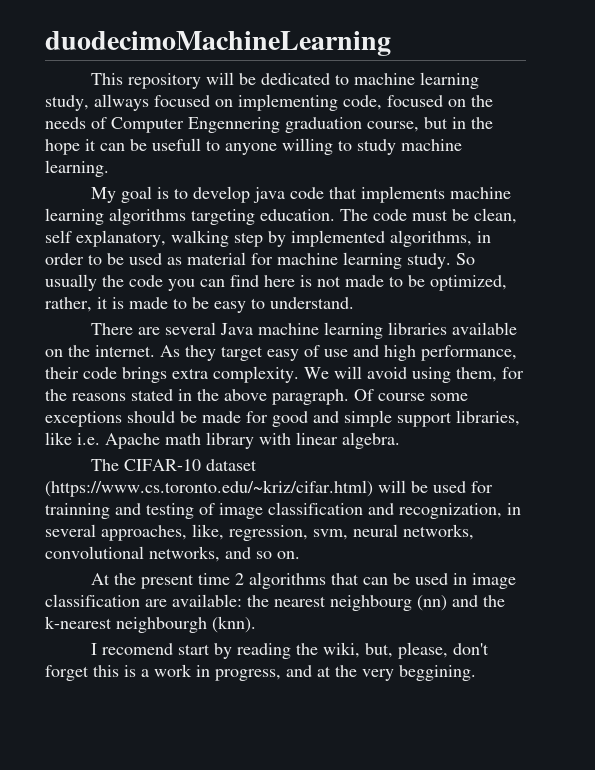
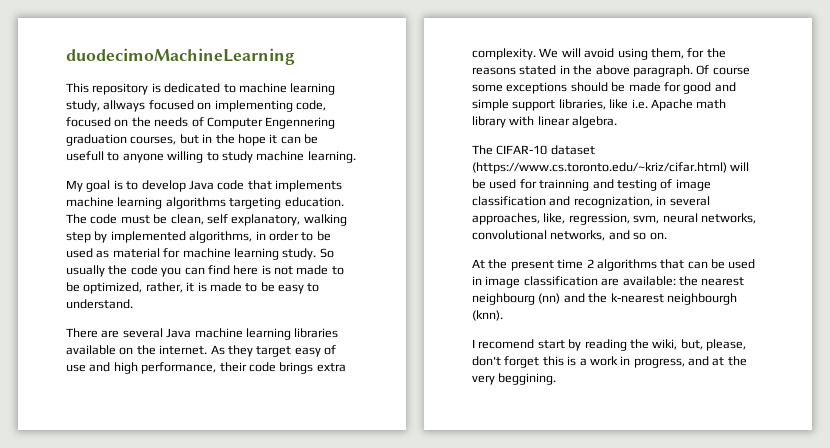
- This repository will be dedicated to machine learning study, allways focused on implementing code, focused on the needs of Computer Engennering graduation course, but in the hope it can be usefull to anyone willing to study machine learning.
+ This repository is dedicated to machine learning study, allways focused on implementing code, focused on the needs of Computer Engennering graduation courses, but in the hope it can be usefull to anyone willing to study machine learning.
- My goal is to develop java code that implements machine learning algorithms targeting education.
+ My goal is to develop Java code that implements machine learning algorithms targeting education.

